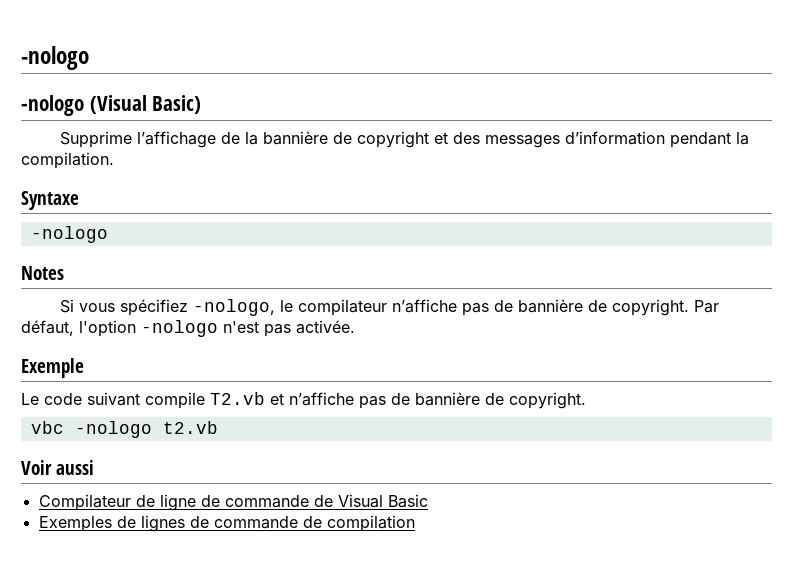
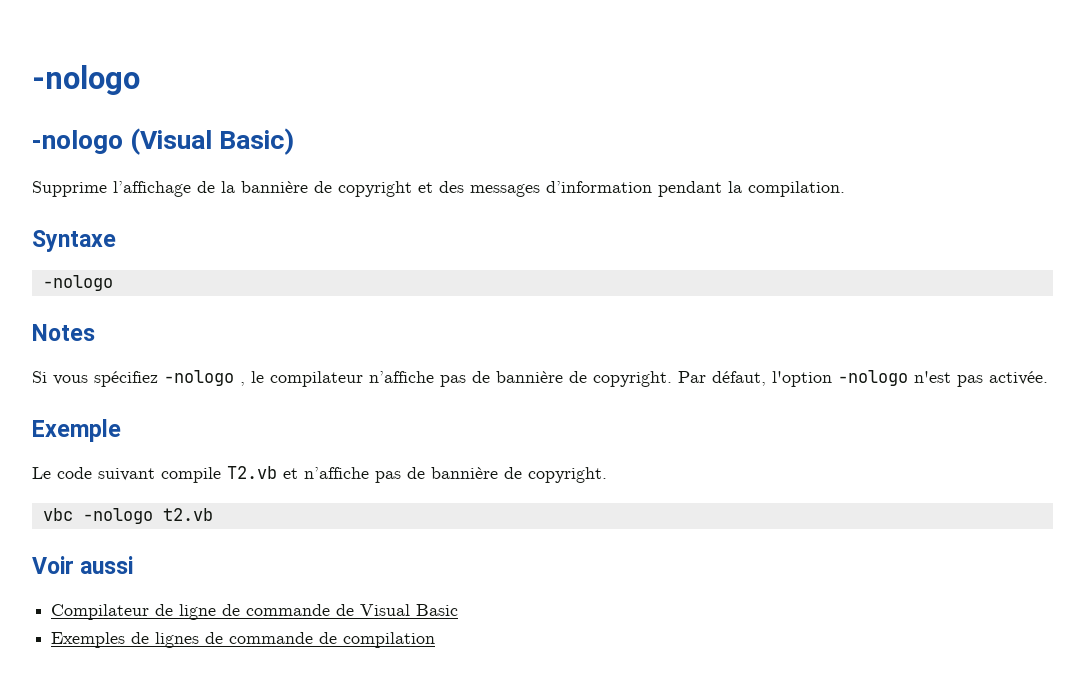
- Si vous spécifiez -nologo, le compilateur n’affiche pas de bannière de copyright.
+ Si vous spécifiez -nologo , le compilateur n’affiche pas de bannière de copyright.

